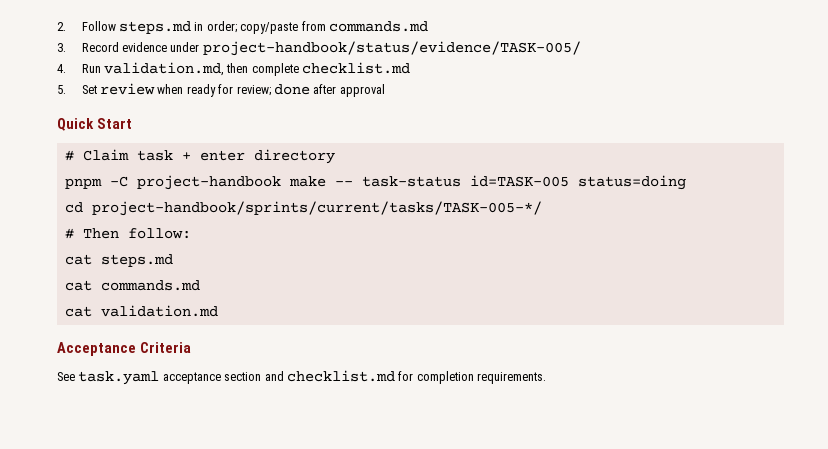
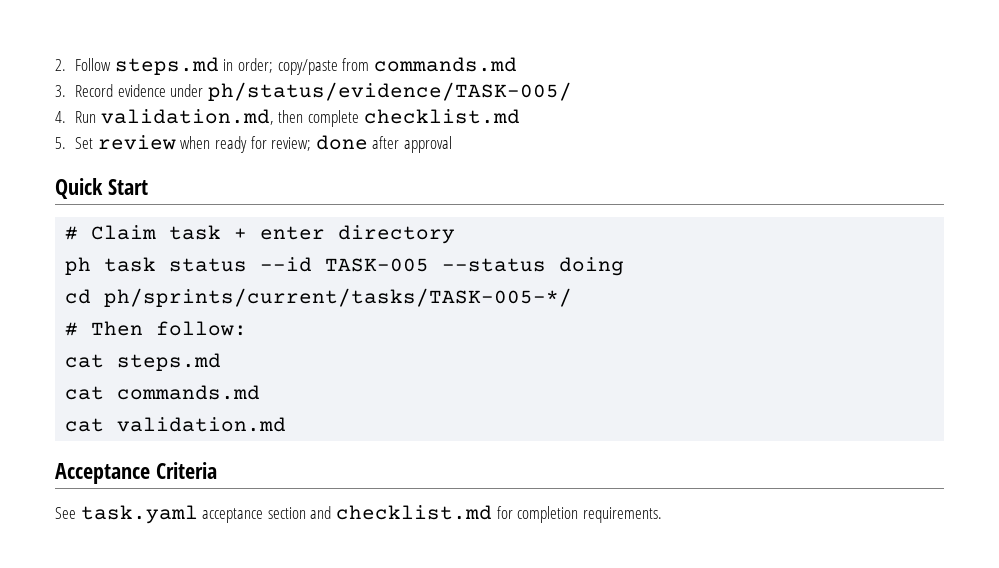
- 3. Record evidence under project-handbook/status/evidence/TASK-005/
+ 3. Record evidence under ph/status/evidence/TASK-005/
- pnpm -C project-handbook make -- task-status id=TASK-005 status=doing
+ ph task status --id TASK-005 --status doing
- cd project-handbook/sprints/current/tasks/TASK-005-*/
+ cd ph/sprints/current/tasks/TASK-005-*/

